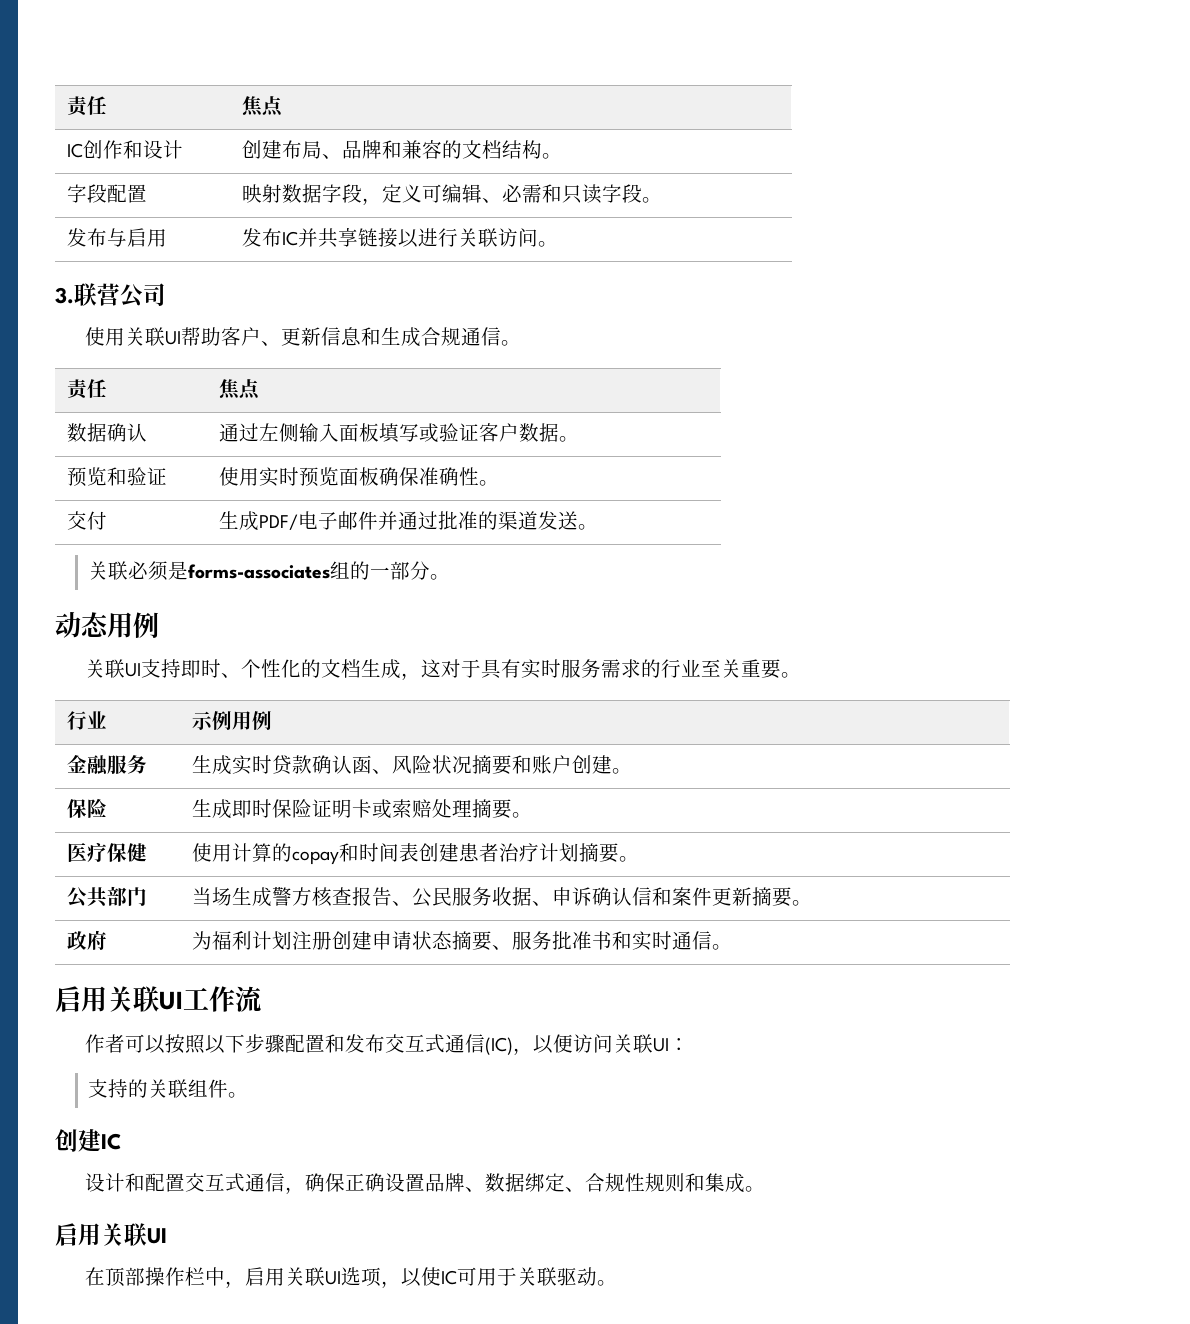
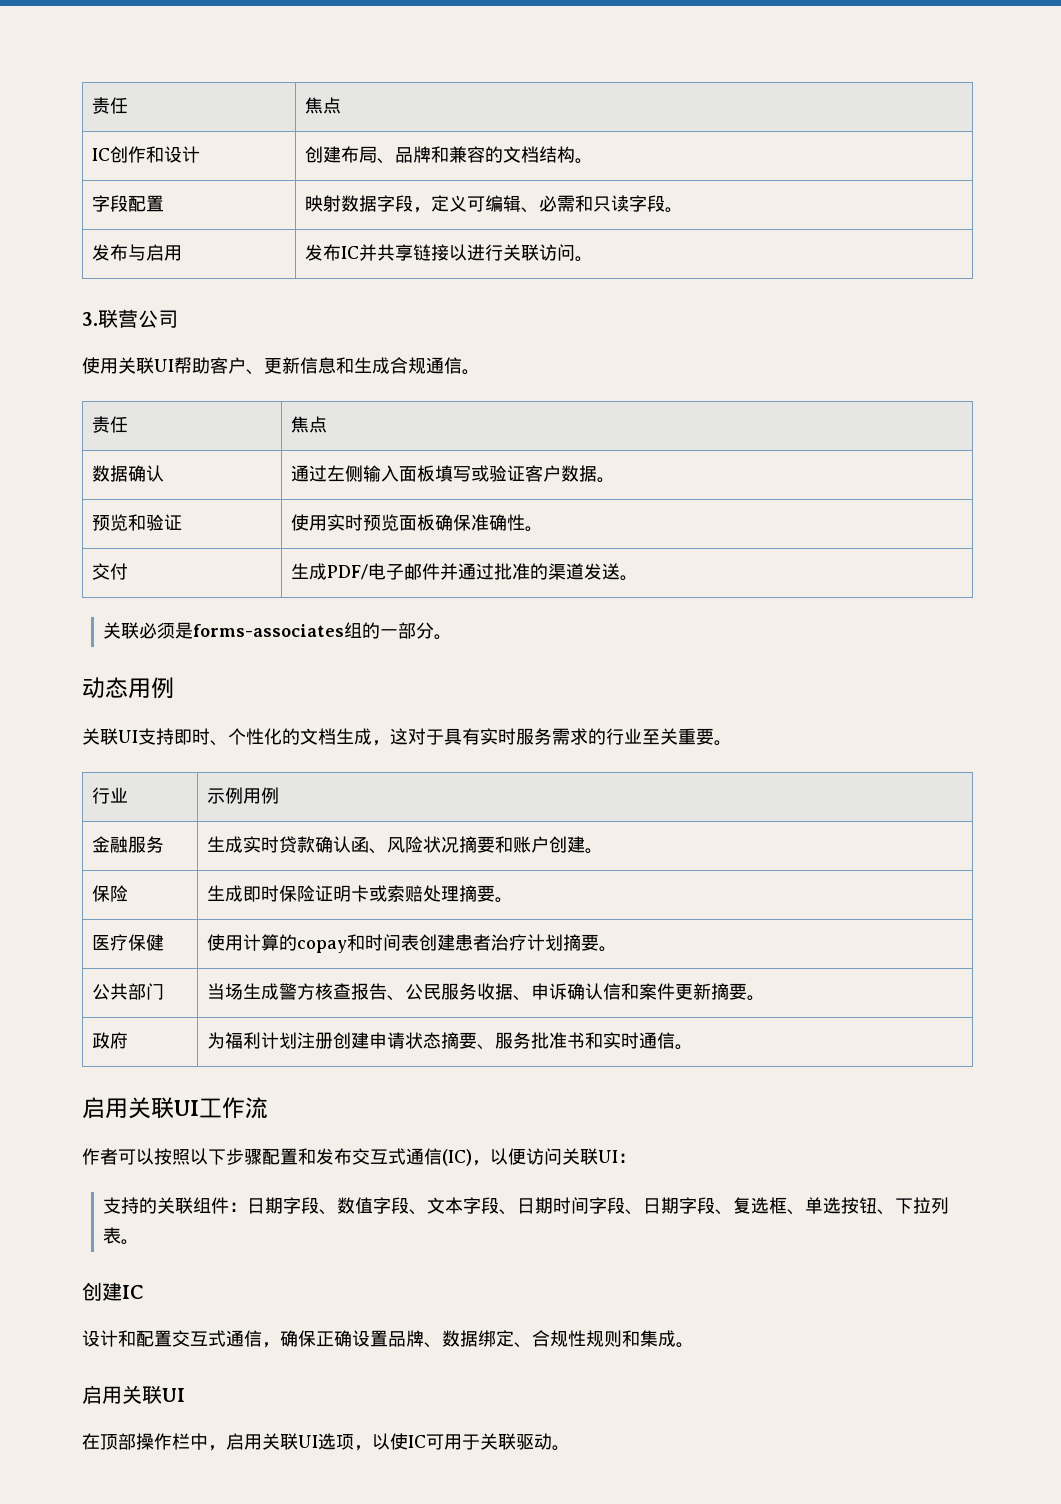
- 支持的关联组件。
+ 支持的关联组件：日期字段、数值字段、文本字段、日期时间字段、日期字段、复选框、单选按钮、下拉列表。

